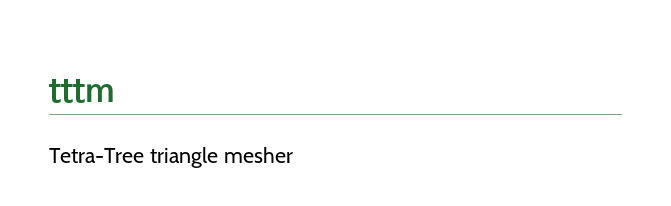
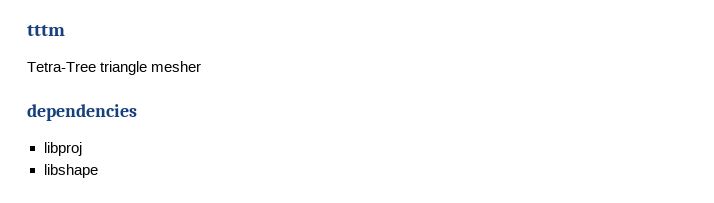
+ dependencies
+ libproj
+ libshape

